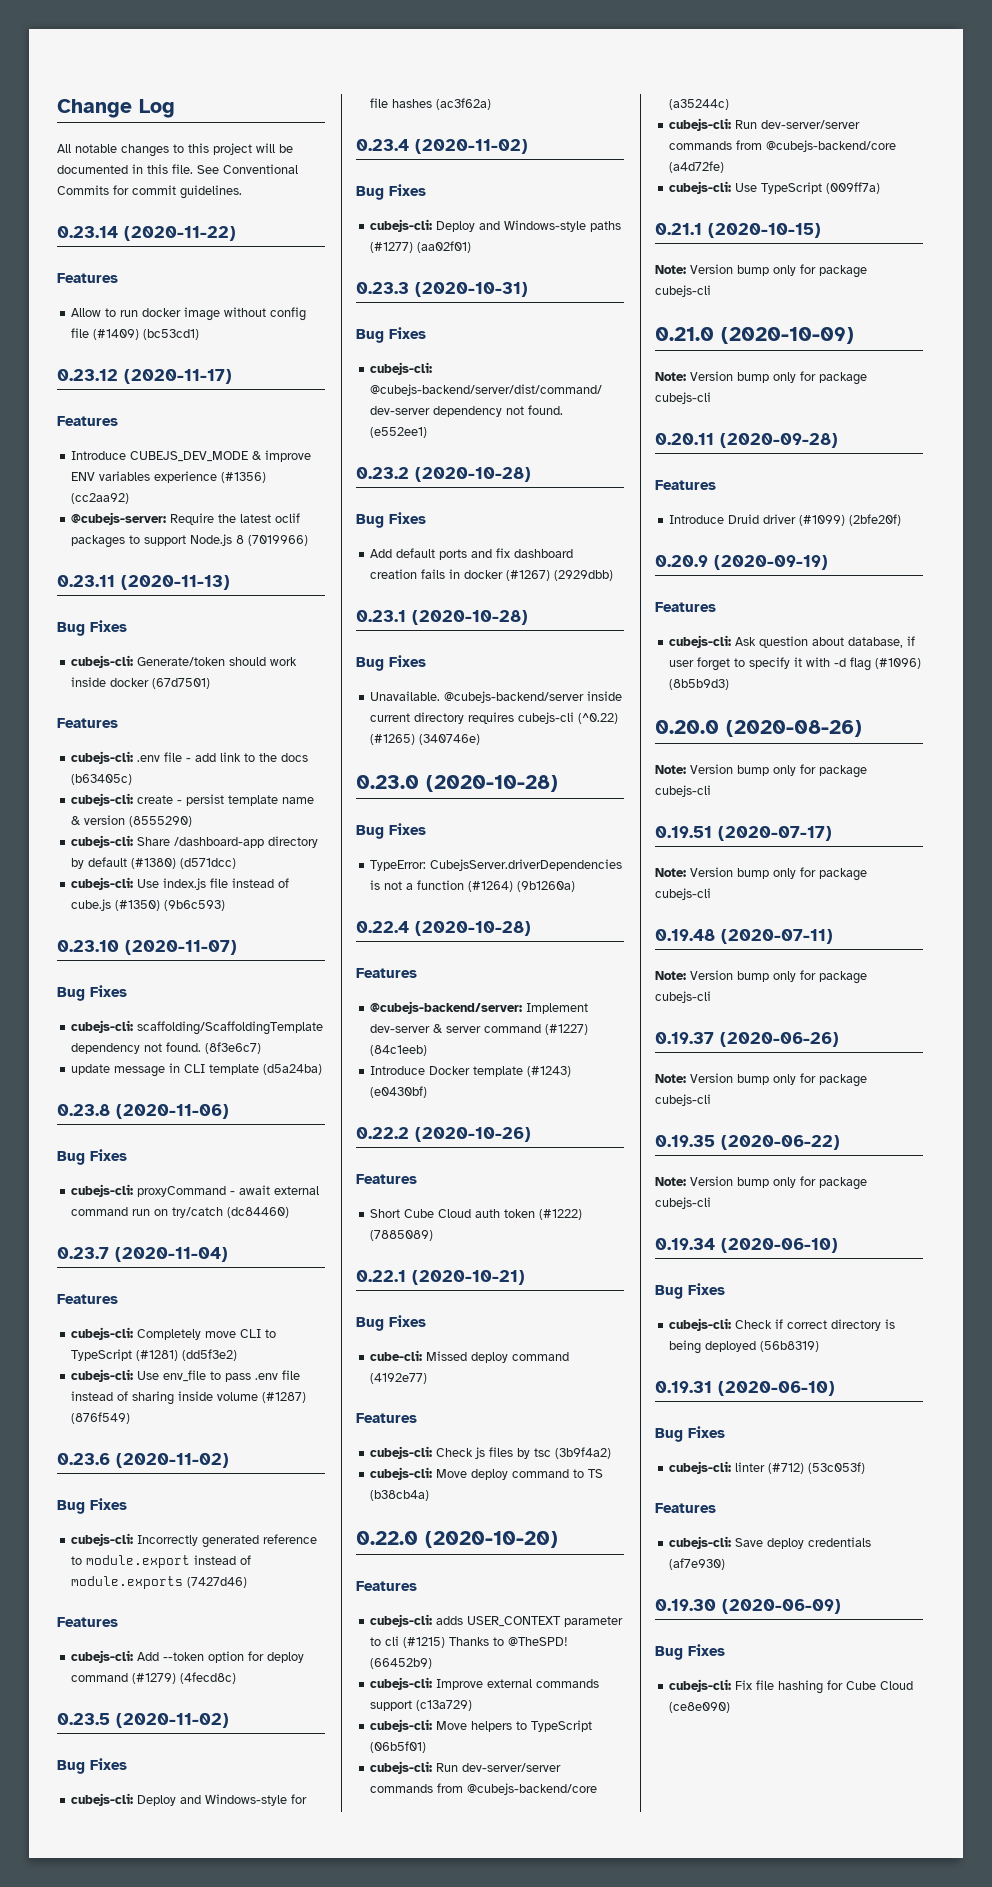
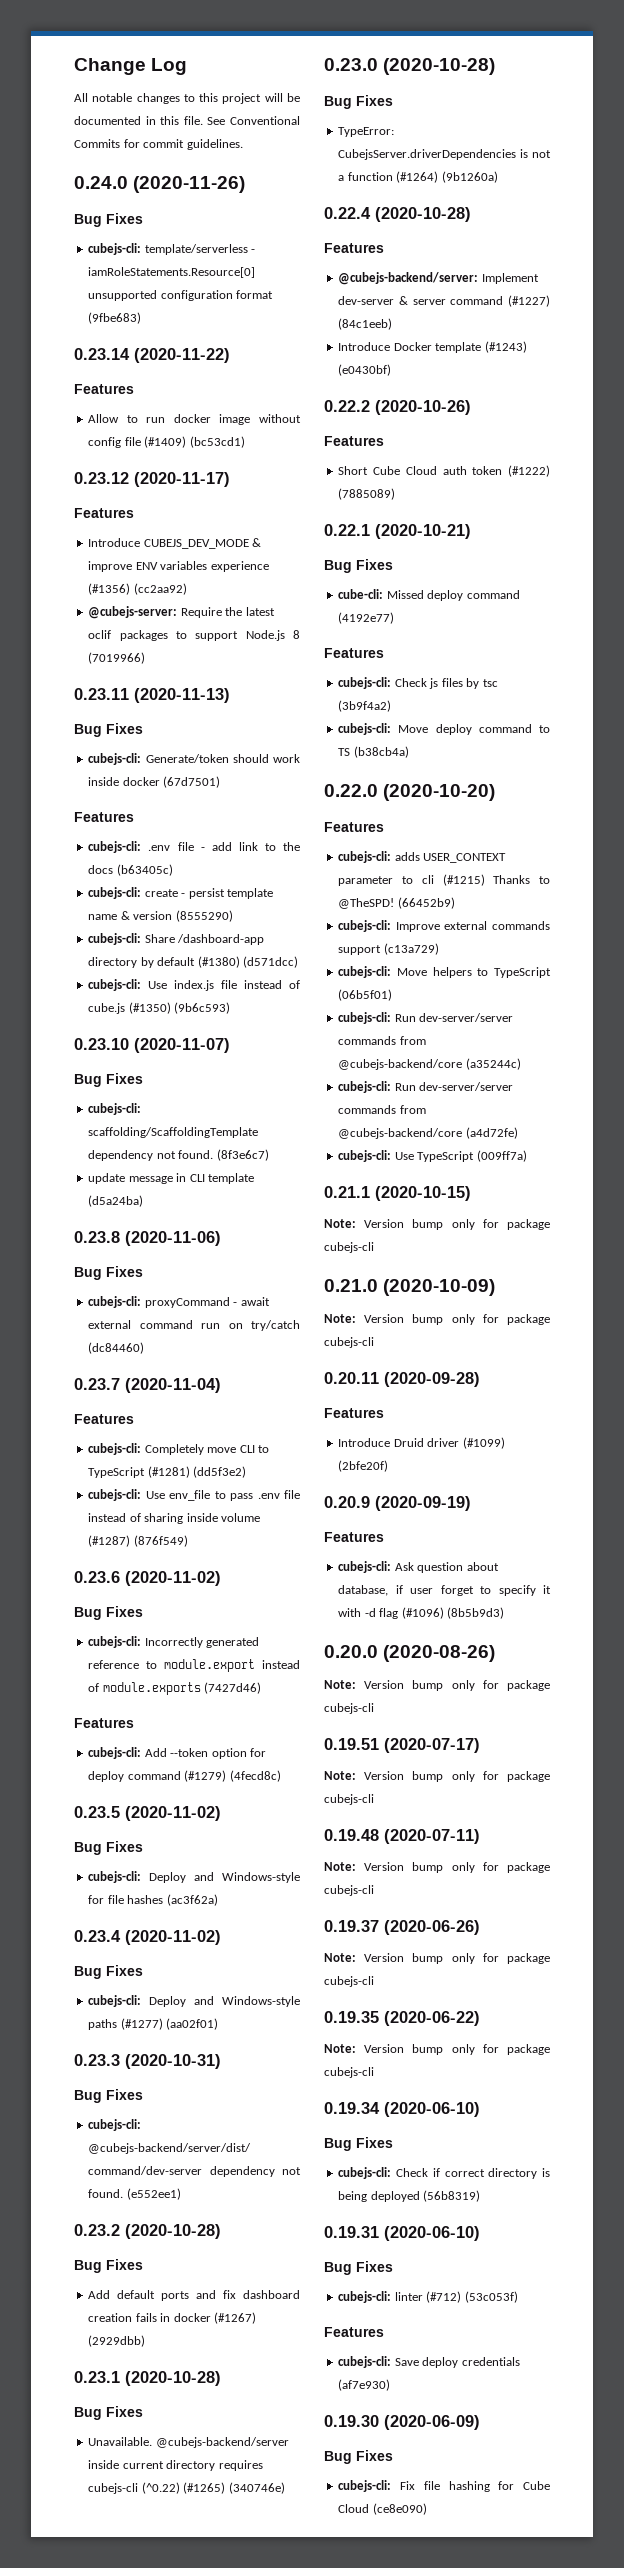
+ 0.24.0 (2020-11-26)
+ Bug Fixes
+ cubejs-cli: template/serverless - iamRoleStatements.Resource[0] unsupported configuration format (9fbe683)

